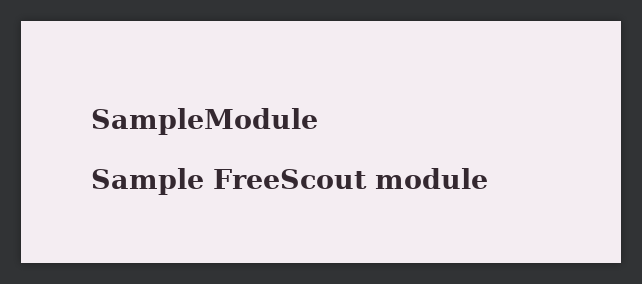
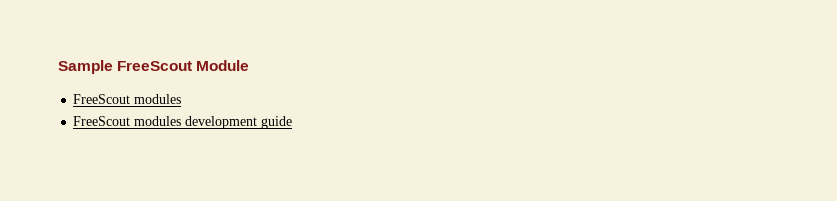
- SampleModule
- Sample FreeScout module
+ Sample FreeScout Module
+ FreeScout modules
+ FreeScout modules development guide

